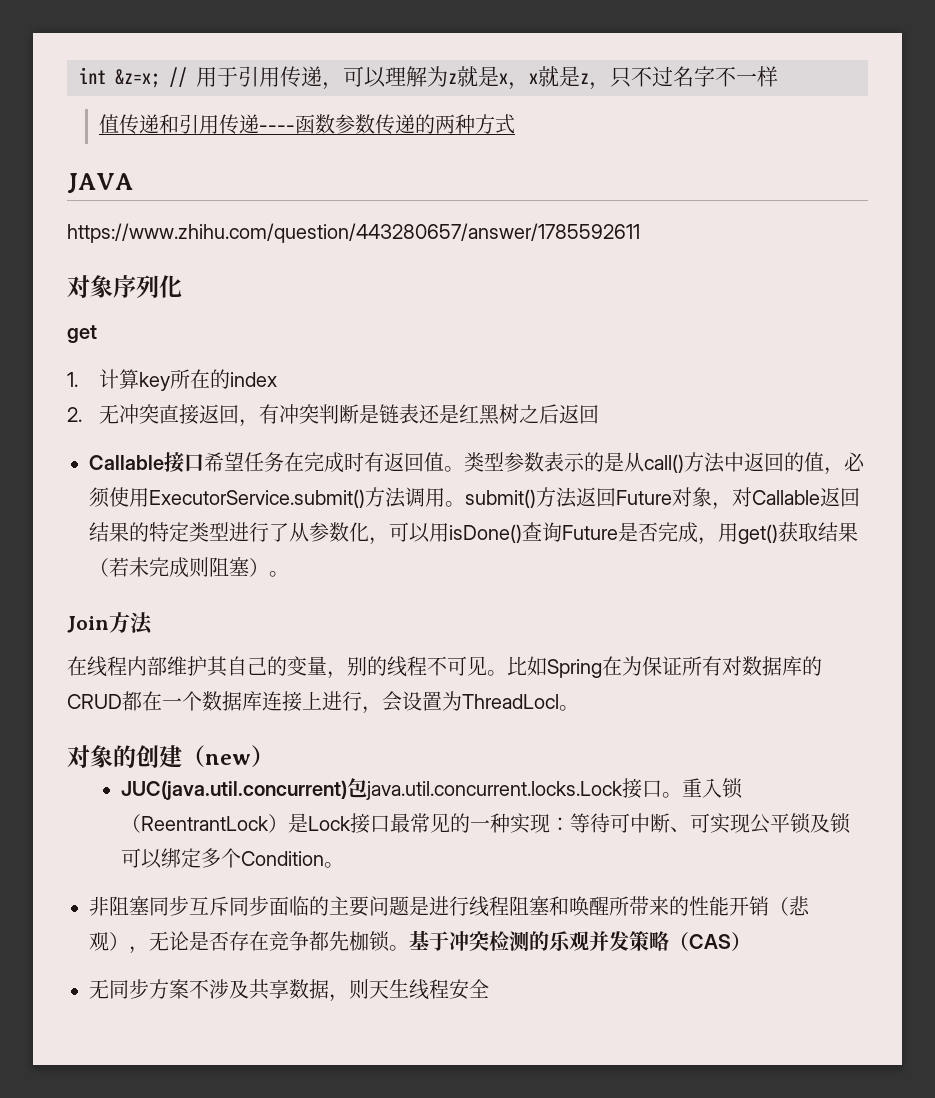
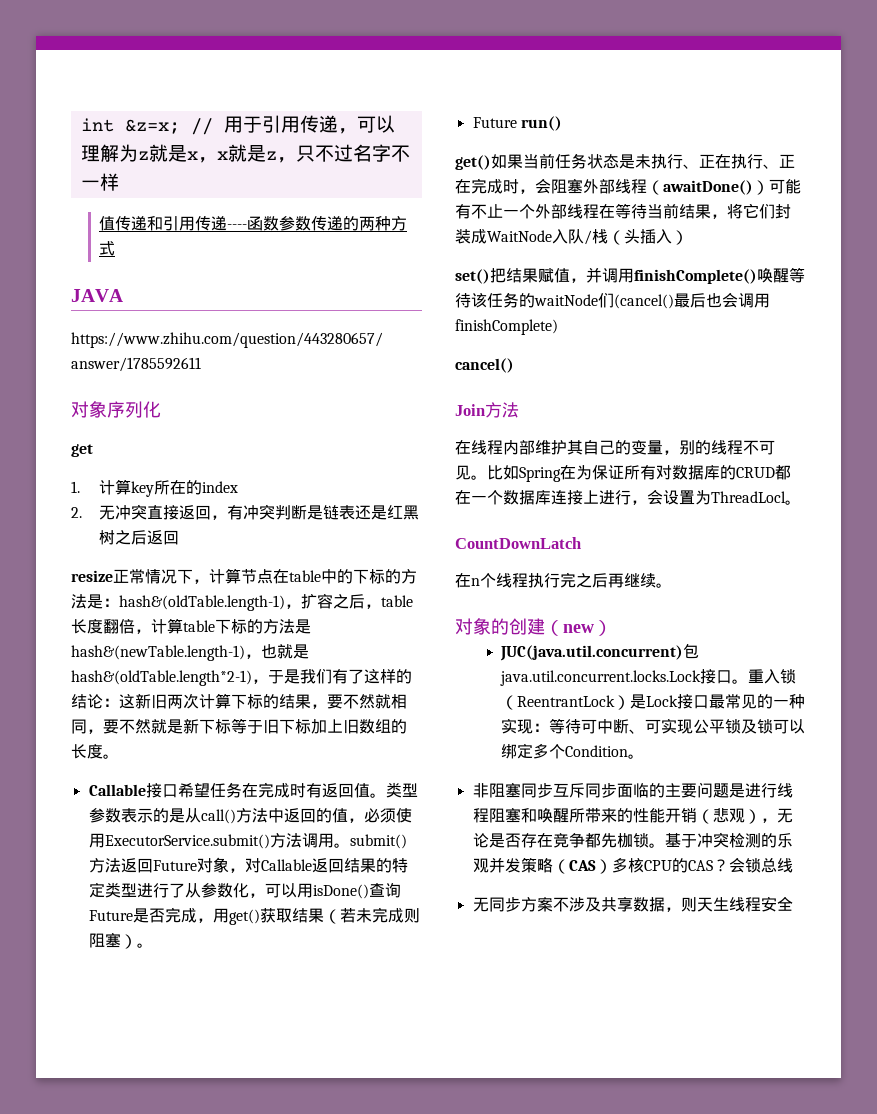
+ resize正常情况下，计算节点在table中的下标的方法是：hash&(oldTable.length-1)，扩容之后，table长度翻倍，计算table下标的方法是hash&(newTable.length-1)，也就是hash&(oldTable.length*2-1)，于是我们有了这样的结论：这新旧两次计算下标的结果，要不然就相同，要不然就是新下标等于旧下标加上旧数组的长度。
+ Future run()
+ get()如果当前任务状态是未执行、正在执行、正在完成时，会阻塞外部线程（awaitDone()）可能有不止一个外部线程在等待当前结果，将它们封装成WaitNode入队/栈（头插入）
+ set()把结果赋值，并调用finishComplete()唤醒等待该任务的waitNode们(cancel()最后也会调用finishComplete)
+ cancel()
+ CountDownLatch
+ 在n个线程执行完之后再继续。
- 基于冲突检测的乐观并发策略（CAS）
+ 基于冲突检测的乐观并发策略（CAS）多核CPU的CAS？会锁总线

